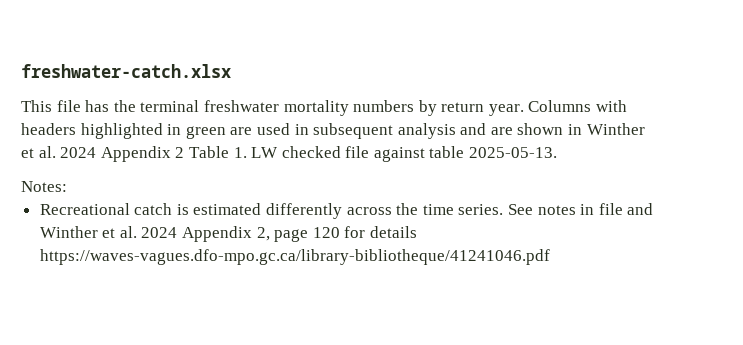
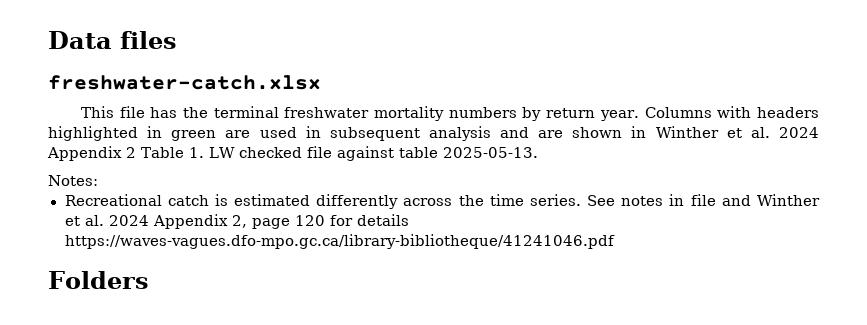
+ Data files
+ Folders

